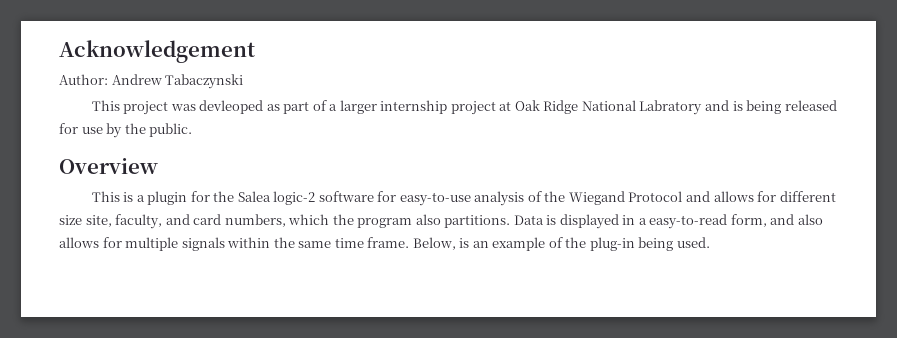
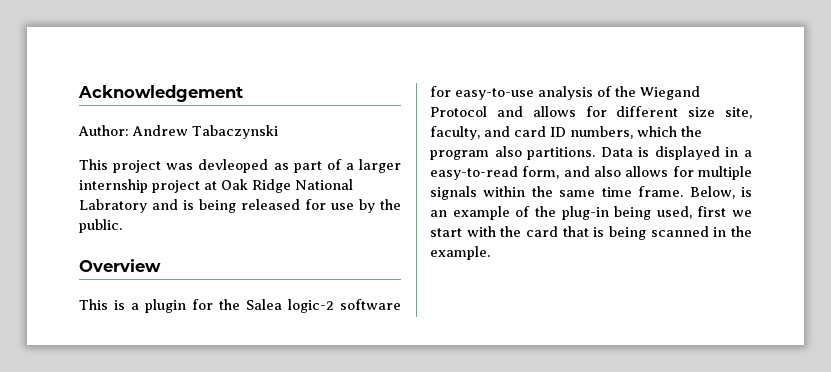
- This is a plugin for the Salea logic-2 software for easy-to-use analysis of the Wiegand Protocol and allows for different size site, faculty, and card numbers, which the program also partitions.
+ This is a plugin for the Salea logic-2 software for easy-to-use analysis of the Wiegand Protocol and allows for different size site, faculty, and card ID numbers, which the program also partitions.
- Below, is an example of the plug-in being used.
+ Below, is an example of the plug-in being used, first we start with the card that is being scanned in the example.

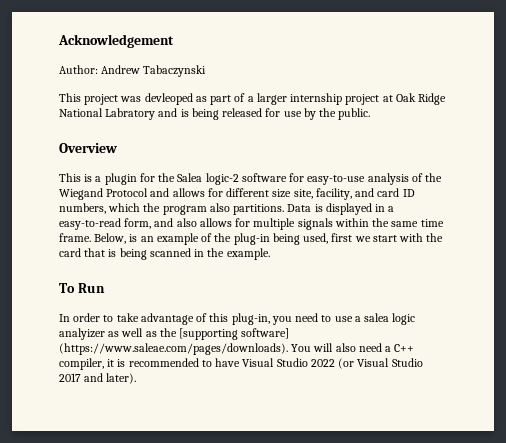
- This is a plugin for the Salea logic-2 software for easy-to-use analysis of the Wiegand Protocol and allows for different size site, faculty, and card ID numbers, which the program also partitions.
+ This is a plugin for the Salea logic-2 software for easy-to-use analysis of the Wiegand Protocol and allows for different size site, facility, and card ID numbers, which the program also partitions.
+ To Run
+ In order to take advantage of this plug-in, you need to use a salea logic analyizer as well as the [supporting software] (https://www.saleae.com/pages/downloads). You will also need a C++ compiler, it is recommended to have Visual Studio 2022 (or Visual Studio 2017 and later).

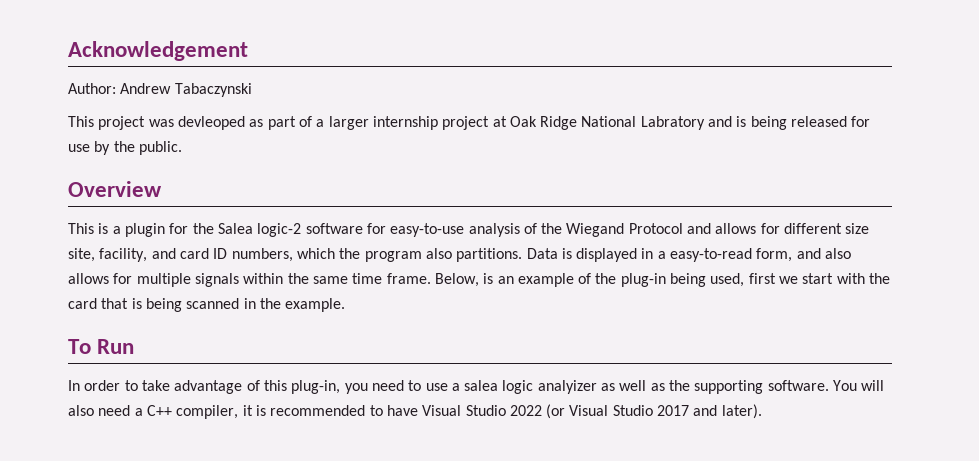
- In order to take advantage of this plug-in, you need to use a salea logic analyizer as well as the [supporting software] (https://www.saleae.com/pages/downloads). You will also need a C++ compiler, it is recommended to have Visual Studio 2022 (or Visual Studio 2017 and later).
+ In order to take advantage of this plug-in, you need to use a salea logic analyizer as well as the supporting software. You will also need a C++ compiler, it is recommended to have Visual Studio 2022 (or Visual Studio 2017 and later).

